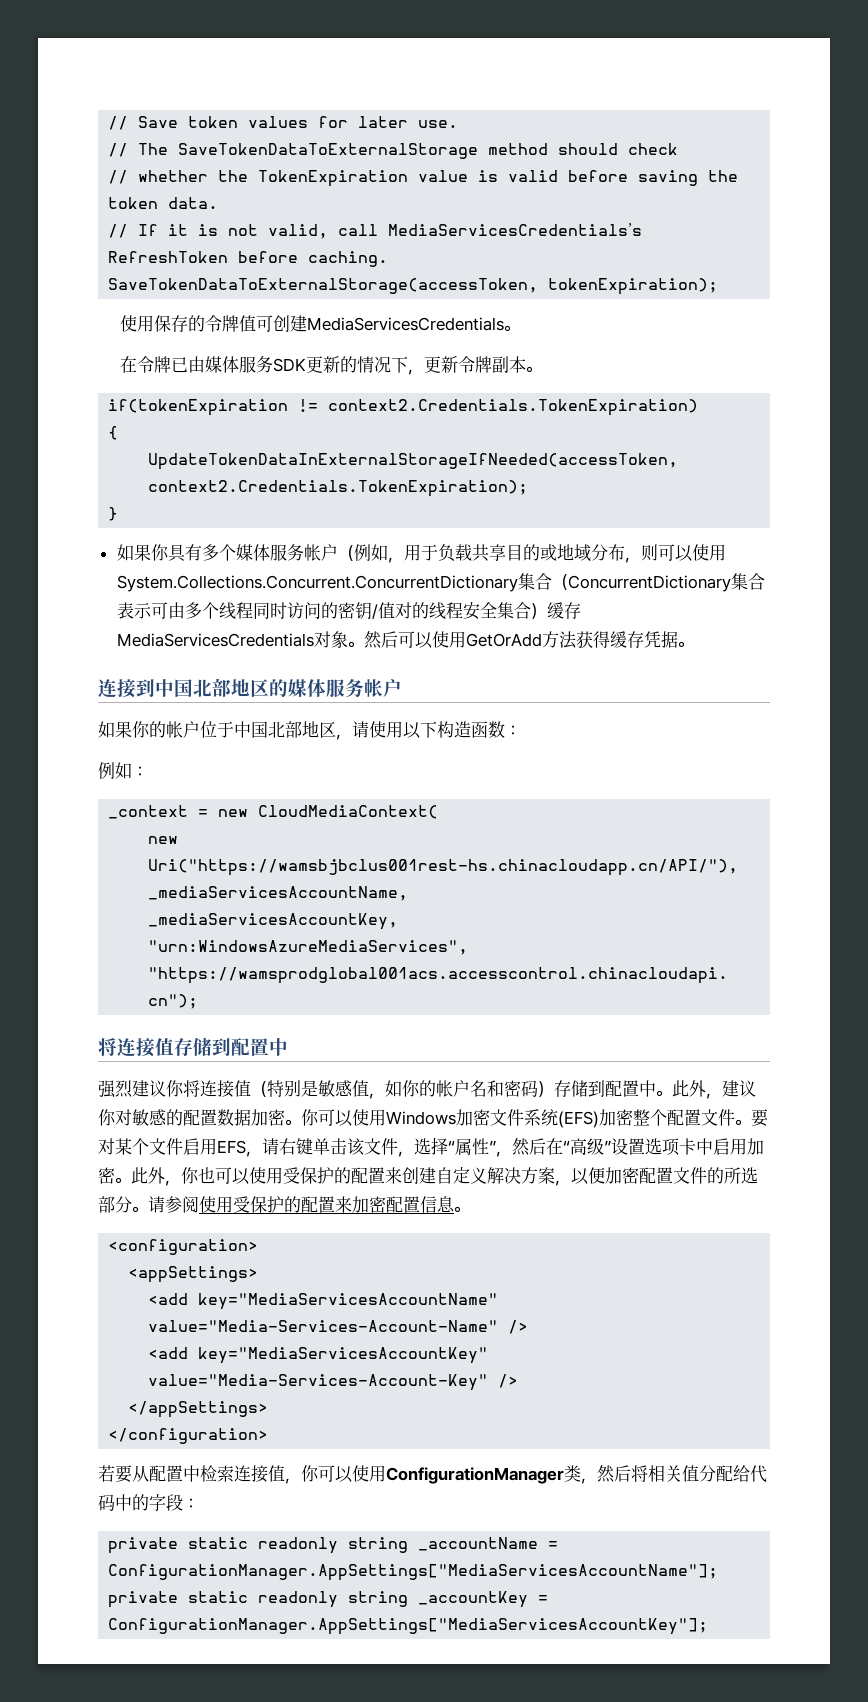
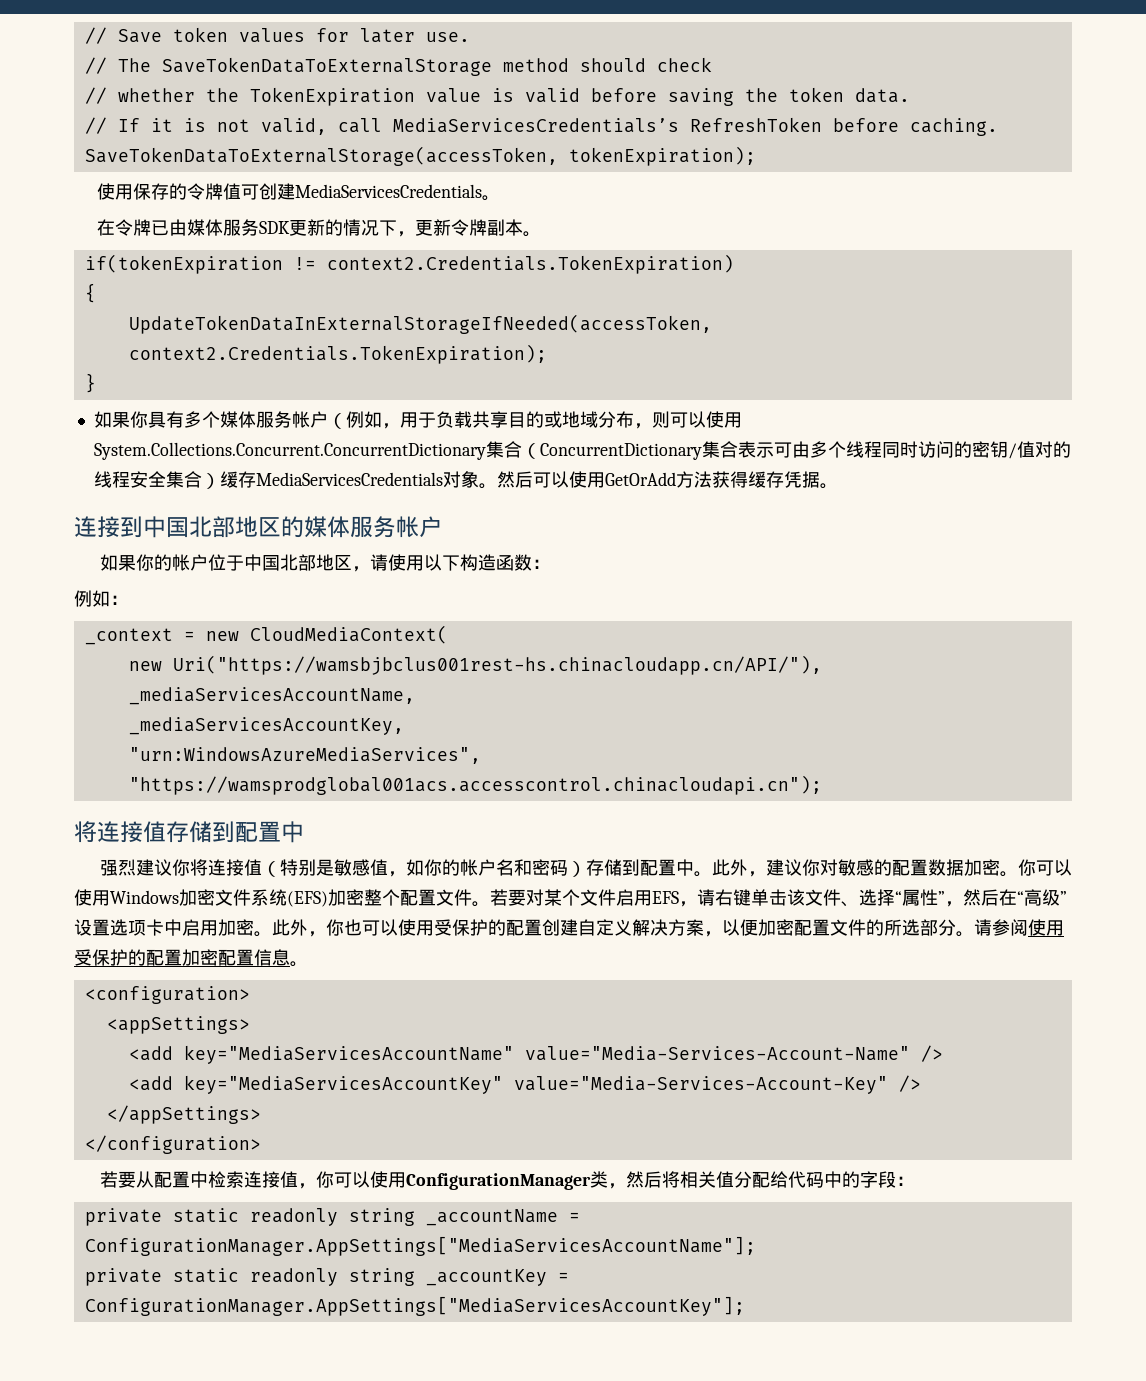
- 要对某个文件启用EFS，请右键单击该文件，选择“属性”，然后在“高级”设置选项卡中启用加密。
+ 若要对某个文件启用EFS，请右键单击该文件、选择“属性”，然后在“高级”设置选项卡中启用加密。
- 此外，你也可以使用受保护的配置来创建自定义解决方案，以便加密配置文件的所选部分。
+ 此外，你也可以使用受保护的配置创建自定义解决方案，以便加密配置文件的所选部分。
- 请参阅使用受保护的配置来加密配置信息。
+ 请参阅使用受保护的配置加密配置信息。

